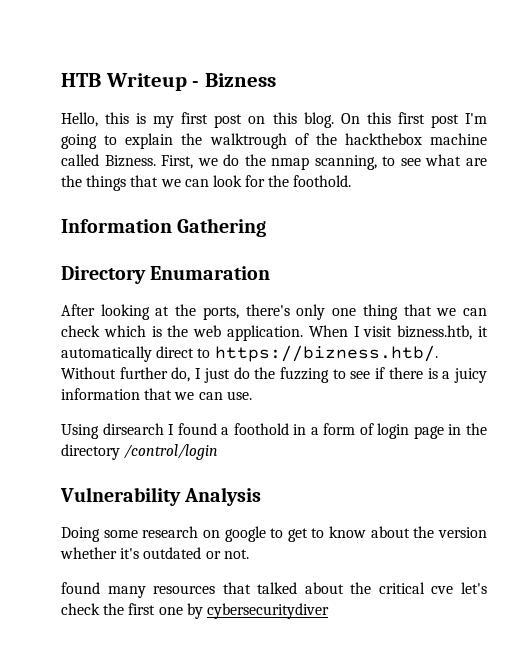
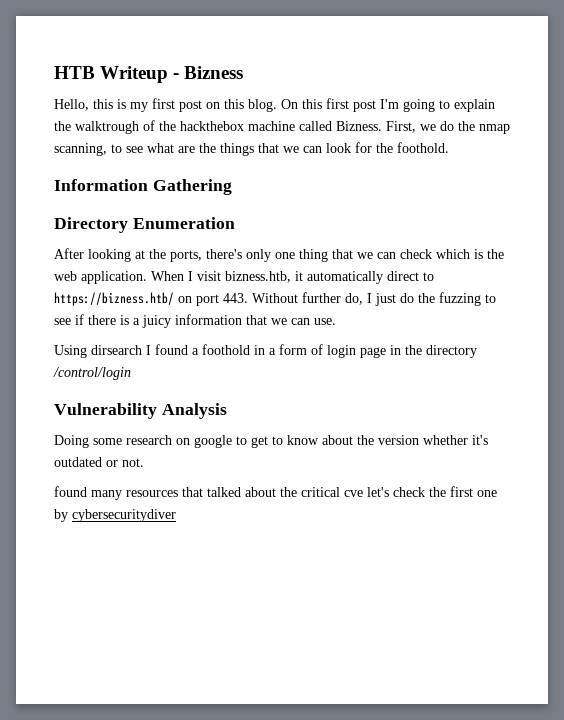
- Directory Enumaration
+ Directory Enumeration
- When I visit bizness.htb, it automatically direct to https://bizness.htb/. Without further do, I just do the fuzzing to see if there is a juicy information that we can use.
+ When I visit bizness.htb, it automatically direct to https://bizness.htb/ on port 443. Without further do, I just do the fuzzing to see if there is a juicy information that we can use.

